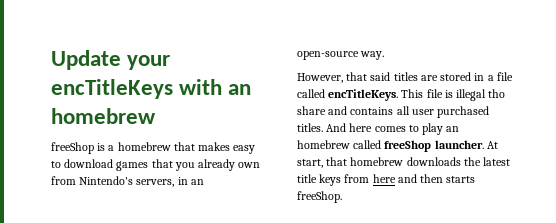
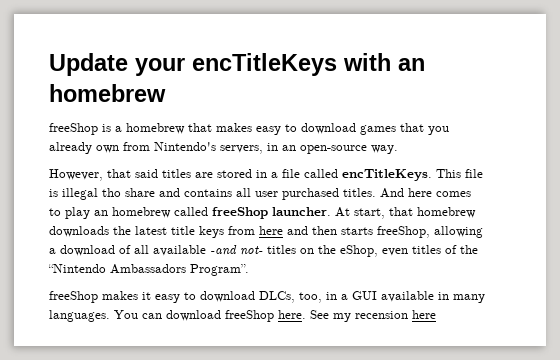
- At start, that homebrew downloads the latest title keys from here and then starts freeShop.
+ At start, that homebrew downloads the latest title keys from here and then starts freeShop, allowing a download of all available -and not- titles on the eShop, even titles of the “Nintendo Ambassadors Program”.
+ freeShop makes it easy to download DLCs, too, in a GUI available in many languages. You can download freeShop here. See my recension here

